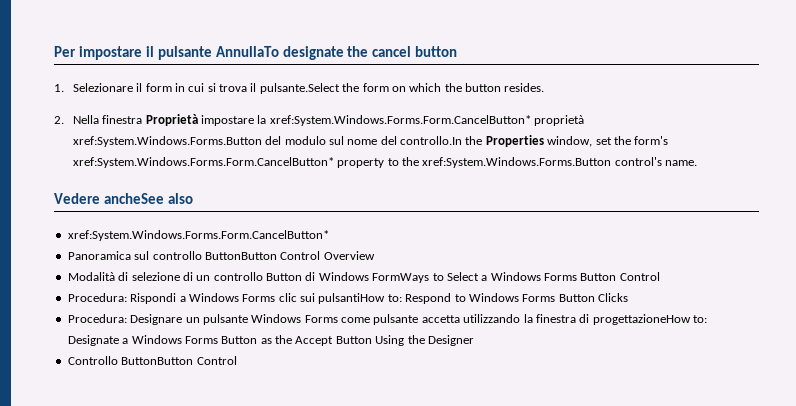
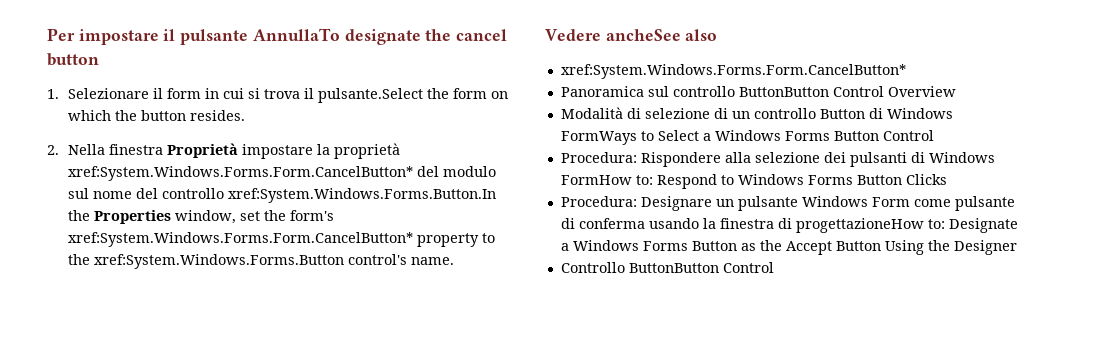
- 2. Nella finestra Proprietà impostare la xref:System.Windows.Forms.Form.CancelButton* proprietà xref:System.Windows.Forms.Button del modulo sul nome del controllo.In the Properties window, set the form's xref:System.Windows.Forms.Form.CancelButton* property to the xref:System.Windows.Forms.Button control's name.
+ 2. Nella finestra Proprietà impostare la proprietà xref:System.Windows.Forms.Form.CancelButton* del modulo sul nome del controllo xref:System.Windows.Forms.Button.In the Properties window, set the form's xref:System.Windows.Forms.Form.CancelButton* property to the xref:System.Windows.Forms.Button control's name.
- Procedura: Rispondi a Windows Forms clic sui pulsantiHow to: Respond to Windows Forms Button Clicks
+ Procedura: Rispondere alla selezione dei pulsanti di Windows FormHow to: Respond to Windows Forms Button Clicks
- Procedura: Designare un pulsante Windows Forms come pulsante accetta utilizzando la finestra di progettazioneHow to: Designate a Windows Forms Button as the Accept Button Using the Designer
+ Procedura: Designare un pulsante Windows Form come pulsante di conferma usando la finestra di progettazioneHow to: Designate a Windows Forms Button as the Accept Button Using the Designer

